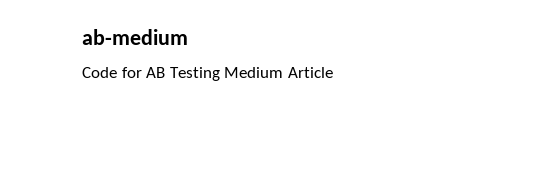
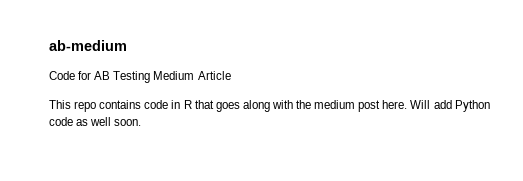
+ This repo contains code in R that goes along with the medium post here. Will add Python code as well soon.

